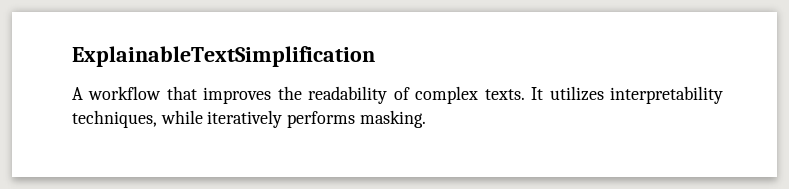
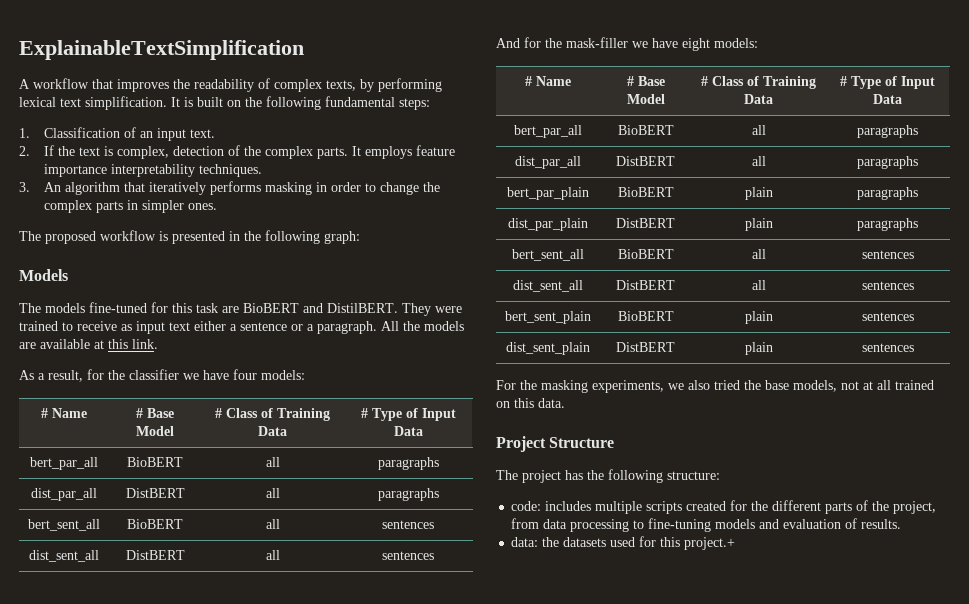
- A workflow that improves the readability of complex texts. It utilizes interpretability techniques, while iteratively performs masking.
+ A workflow that improves the readability of complex texts, by performing lexical text simplification. It is built on the following fundamental steps:
+ 1. Classification of an input text.
+ 2. If the text is complex, detection of the complex parts. It employs feature importance interpretability techniques.
+ 3. An algorithm that iteratively performs masking in order to change the complex parts in simpler ones.
+ The proposed workflow is presented in the following graph:
+ Models
+ The models fine-tuned for this task are BioBERT and DistilBERT. They were trained to receive as input text either a sentence or a paragraph. All the models are available at this link.
+ As a result, for the classifier we have four models:
+ # Name | # Base Model | # Class of Training Data | # Type of Input Data
+ bert_par_all | BioBERT | all | paragraphs
+ dist_par_all | DistBERT | all | paragraphs
+ bert_sent_all | BioBERT | all | sentences
+ dist_sent_all | DistBERT | all | sentences
+ And for the mask-filler we have eight models:
+ # Name | # Base Model | # Class of Training Data | # Type of Input Data
+ bert_par_all | BioBERT | all | paragraphs
+ dist_par_all | DistBERT | all | paragraphs
+ bert_par_plain | BioBERT | plain | paragraphs
+ dist_par_plain | DistBERT | plain | paragraphs
+ bert_sent_all | BioBERT | all | sentences
+ dist_sent_all | DistBERT | all | sentences
+ bert_sent_plain | BioBERT | plain | sentences
+ dist_sent_plain | DistBERT | plain | sentences
+ For the masking experiments, we also tried the base models, not at all trained on this data.
+ Project Structure
+ The project has the following structure:
+ code: includes multiple scripts created for the different parts of the project, from data processing to fine-tuning models and evaluation of results.
+ data: the datasets used for this project.+

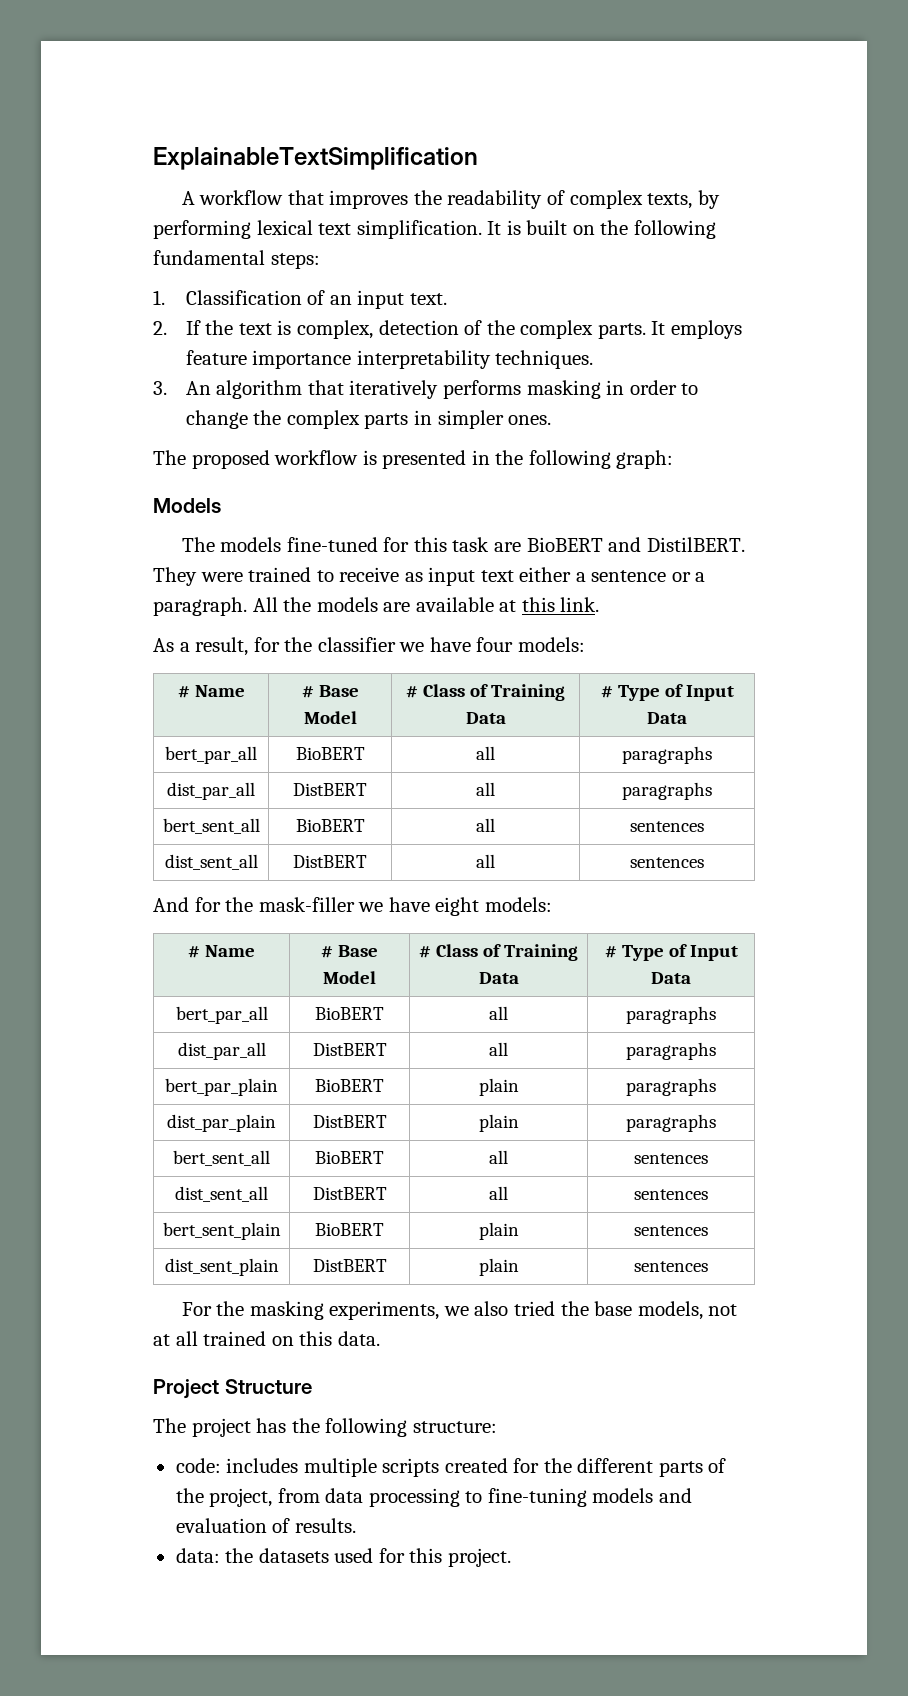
- data: the datasets used for this project.+
+ data: the datasets used for this project.

